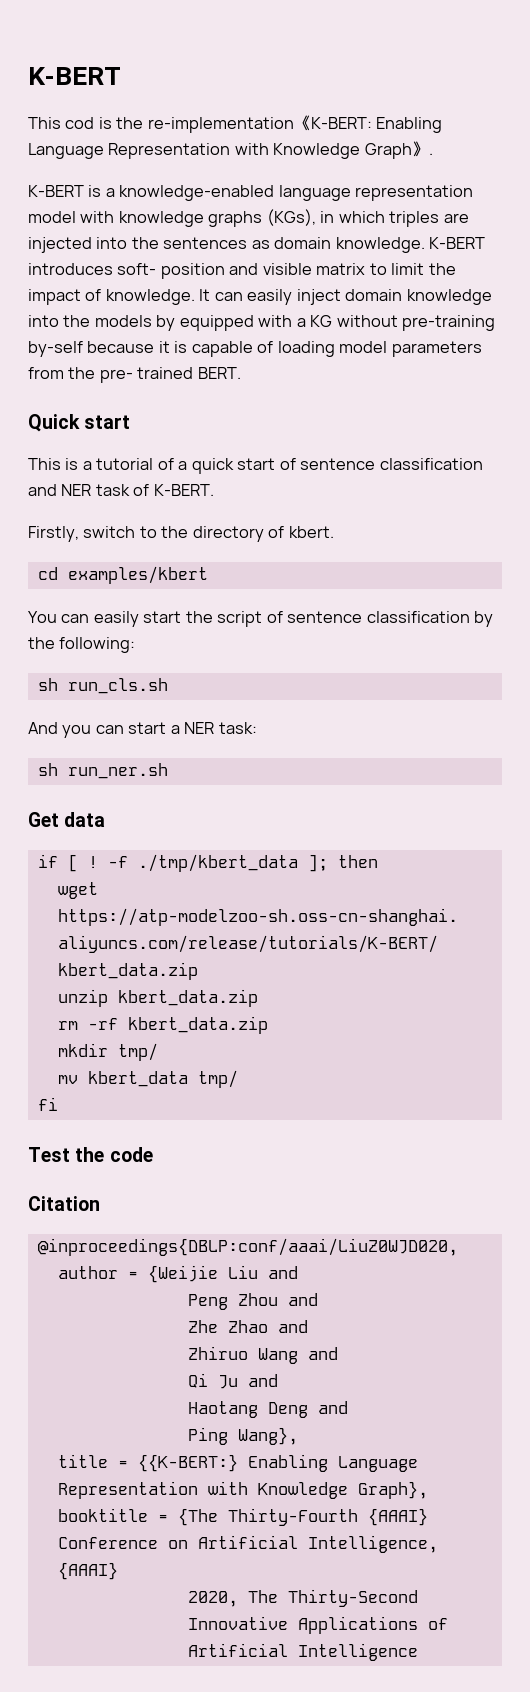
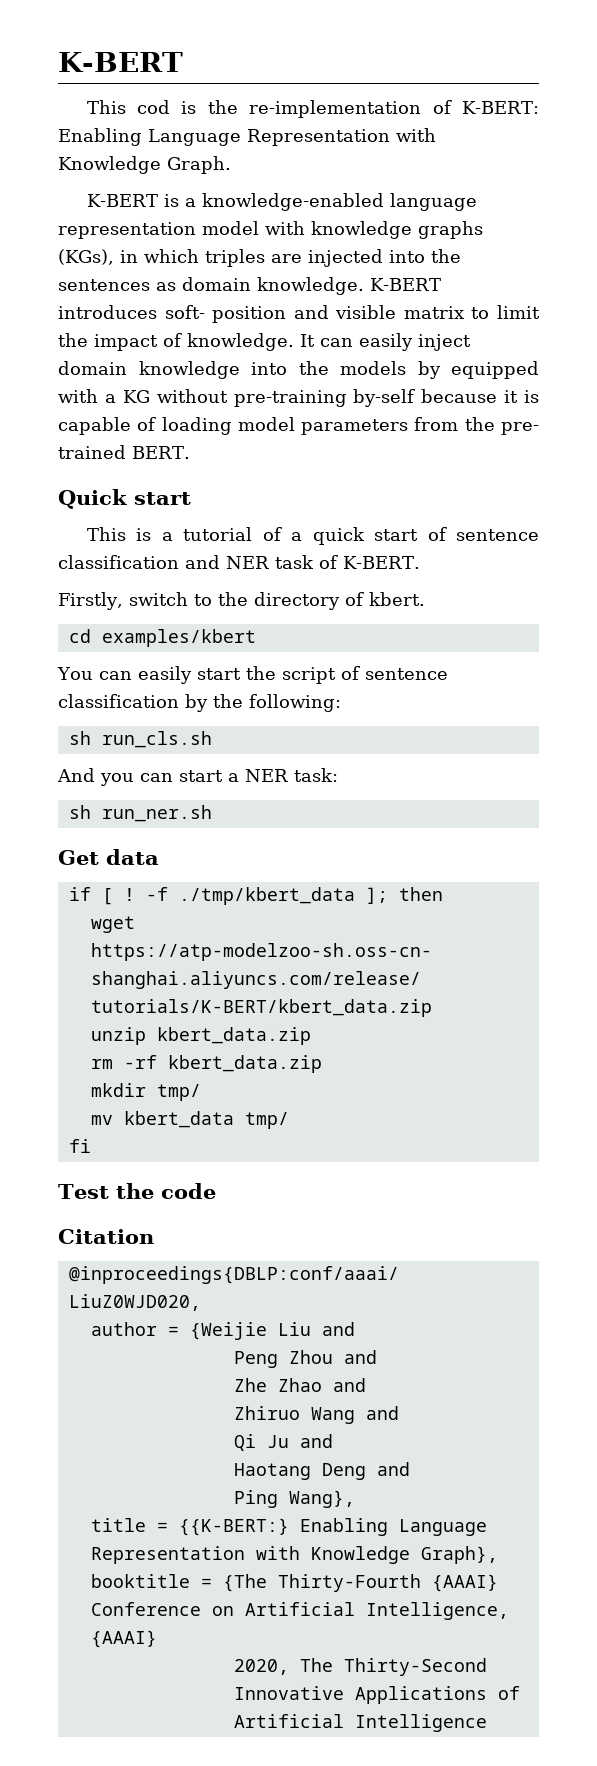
- This cod is the re-implementation《K-BERT: Enabling Language Representation with Knowledge Graph》.
+ This cod is the re-implementation of K-BERT: Enabling Language Representation with Knowledge Graph.

